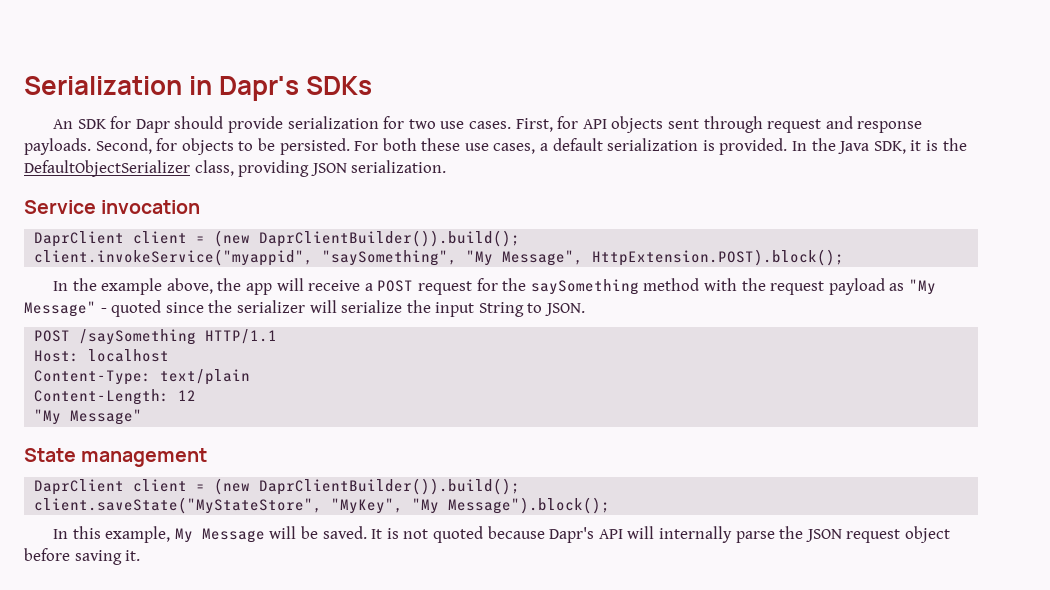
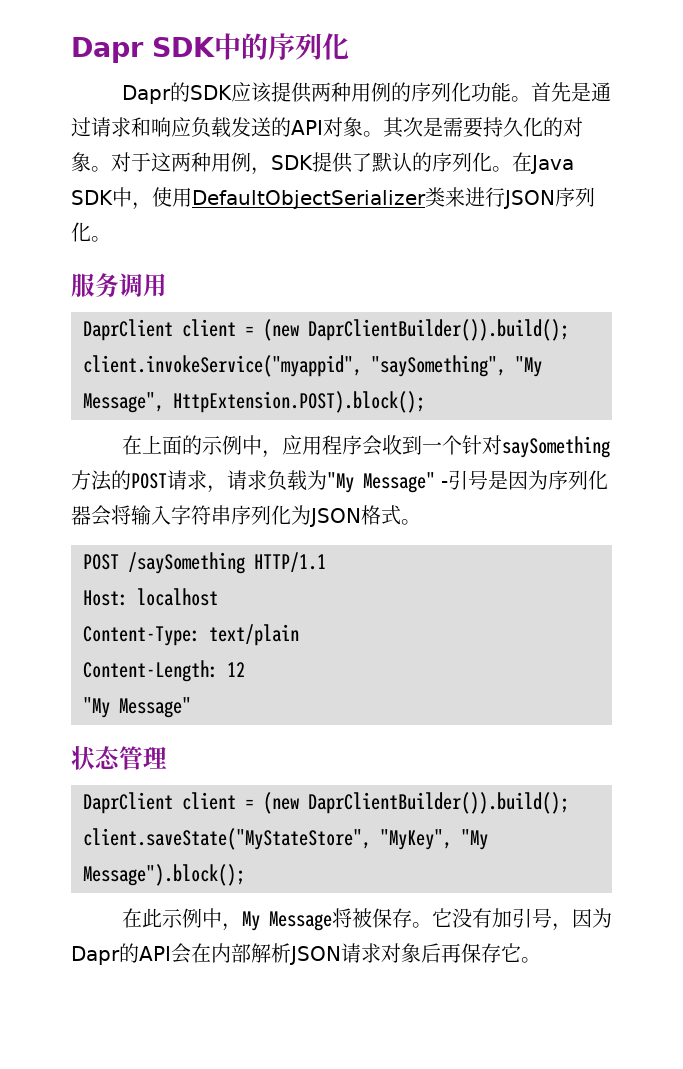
- Serialization in Dapr's SDKs
- An SDK for Dapr should provide serialization for two use cases. First, for API objects sent through request and response payloads. Second, for objects to be persisted. For both these use cases, a default serialization is provided. In the Java SDK, it is the DefaultObjectSerializer class, providing JSON serialization.
- Service invocation
+ Dapr SDK中的序列化
+ Dapr的SDK应该提供两种用例的序列化功能。首先是通过请求和响应负载发送的API对象。其次是需要持久化的对象。对于这两种用例，SDK提供了默认的序列化。在Java SDK中，使用DefaultObjectSerializer类来进行JSON序列化。
+ 服务调用
- In the example above, the app will receive a POST request for the saySomething method with the request payload as "My Message" - quoted since the serializer will serialize the input String to JSON.
+ 在上面的示例中，应用程序会收到一个针对saySomething方法的POST请求，请求负载为"My Message" -引号是因为序列化器会将输入字符串序列化为JSON格式。
- State management
+ 状态管理
- In this example, My Message will be saved. It is not quoted because Dapr's API will internally parse the JSON request object before saving it.
+ 在此示例中，My Message将被保存。它没有加引号，因为Dapr的API会在内部解析JSON请求对象后再保存它。

